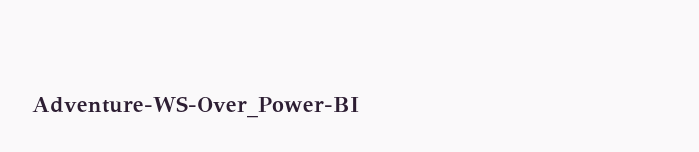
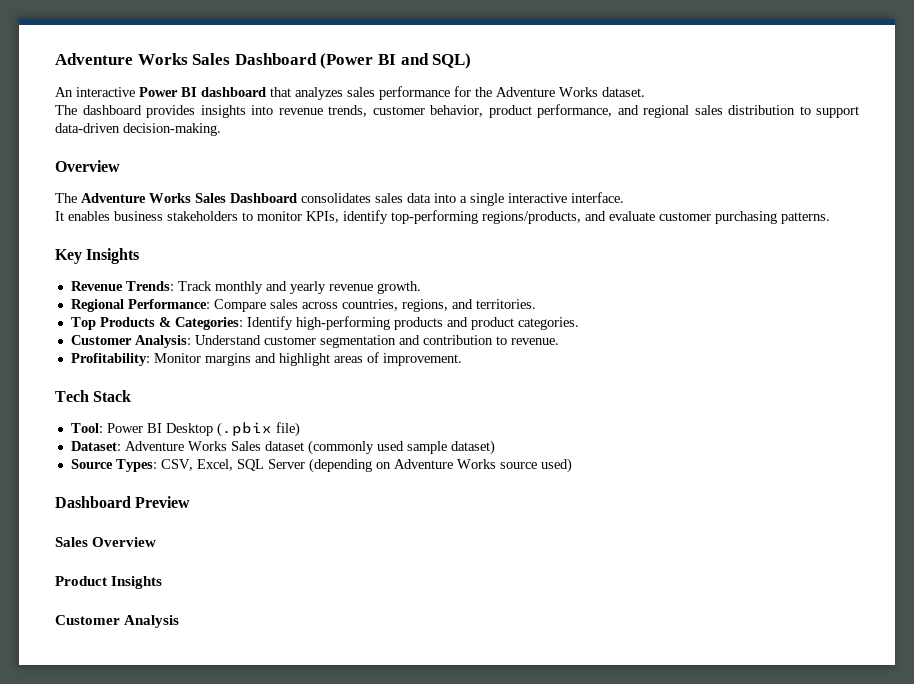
- Adventure-WS-Over_Power-BI
+ Adventure Works Sales Dashboard (Power BI and SQL)
+ An interactive Power BI dashboard that analyzes sales performance for the Adventure Works dataset.
+ The dashboard provides insights into revenue trends, customer behavior, product performance, and regional sales distribution to support data-driven decision-making.
+ Overview
+ The Adventure Works Sales Dashboard consolidates sales data into a single interactive interface.
+ It enables business stakeholders to monitor KPIs, identify top-performing regions/products, and evaluate customer purchasing patterns.
+ Key Insights
+ Revenue Trends: Track monthly and yearly revenue growth.
+ Regional Performance: Compare sales across countries, regions, and territories.
+ Top Products & Categories: Identify high-performing products and product categories.
+ Customer Analysis: Understand customer segmentation and contribution to revenue.
+ Profitability: Monitor margins and highlight areas of improvement.
+ Tech Stack
+ Tool: Power BI Desktop (.pbix file)
+ Dataset: Adventure Works Sales dataset (commonly used sample dataset)
+ Source Types: CSV, Excel, SQL Server (depending on Adventure Works source used)
+ Dashboard Preview
+ Sales Overview
+ Product Insights
+ Customer Analysis

